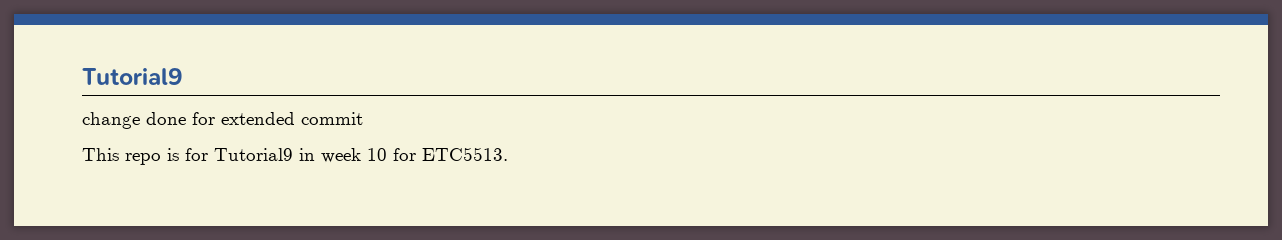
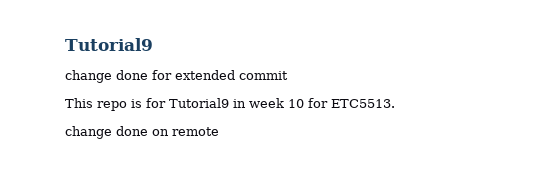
+ change done on remote

